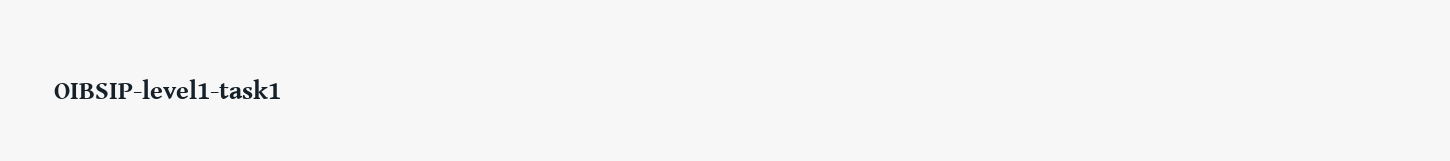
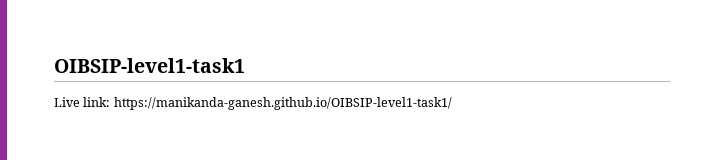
+ Live link: https://manikanda-ganesh.github.io/OIBSIP-level1-task1/

